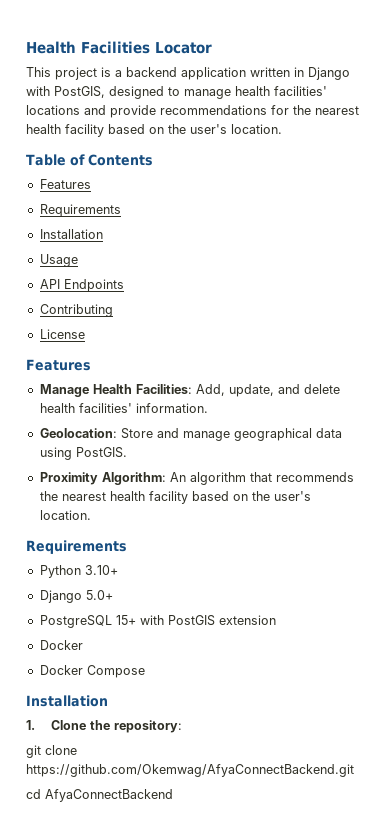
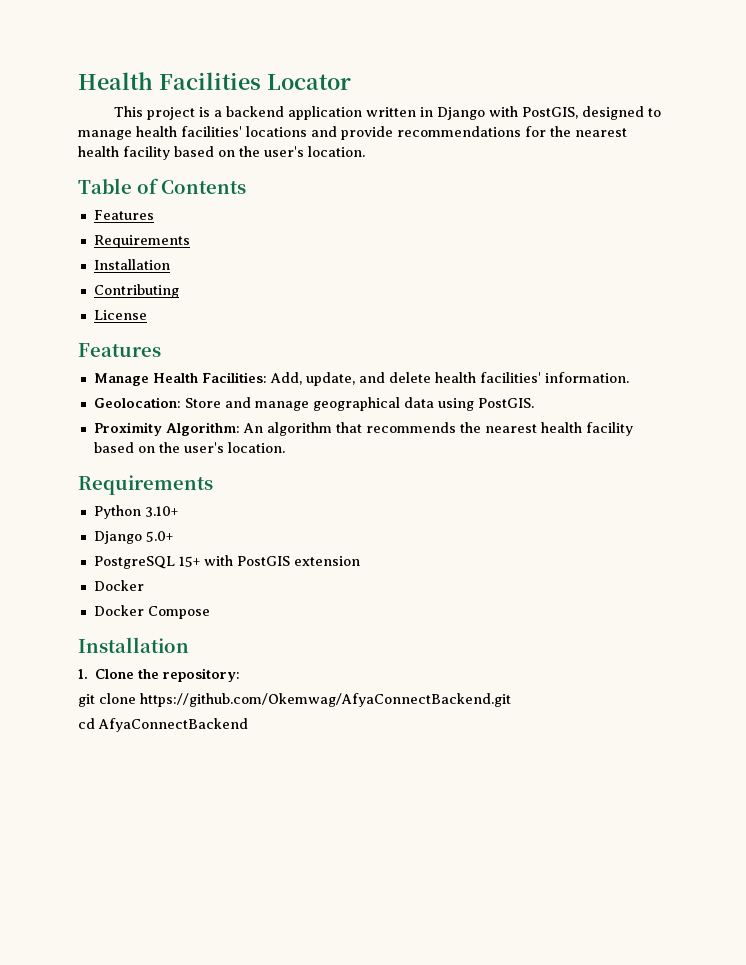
- Usage
- API Endpoints

